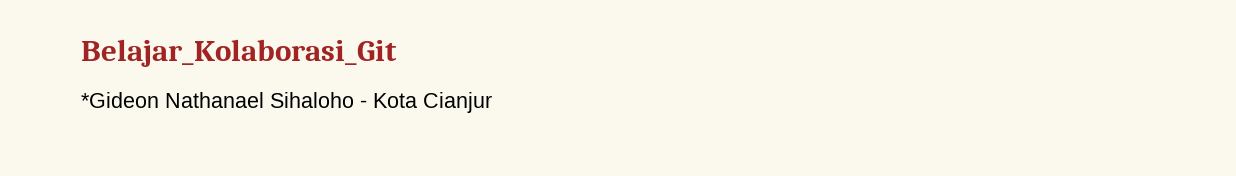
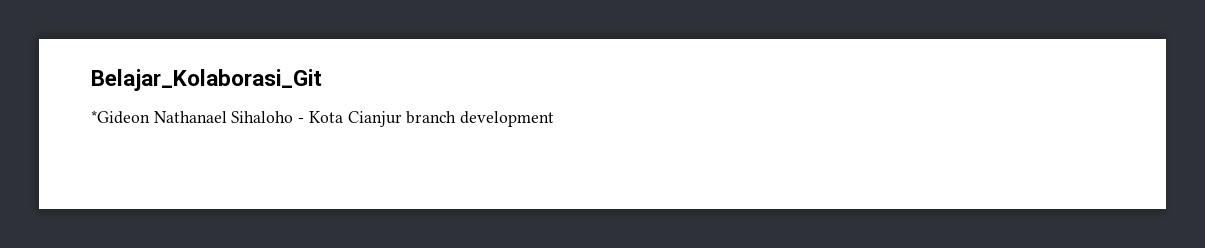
- *Gideon Nathanael Sihaloho - Kota Cianjur
+ *Gideon Nathanael Sihaloho - Kota Cianjur branch development

